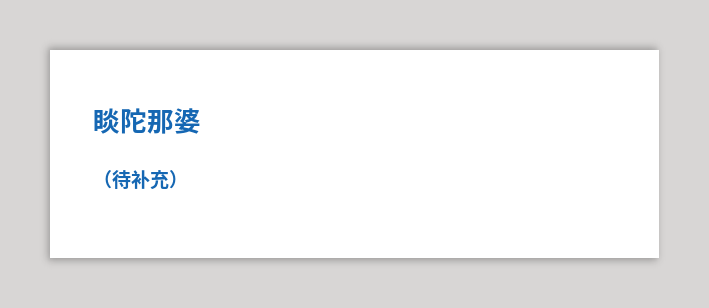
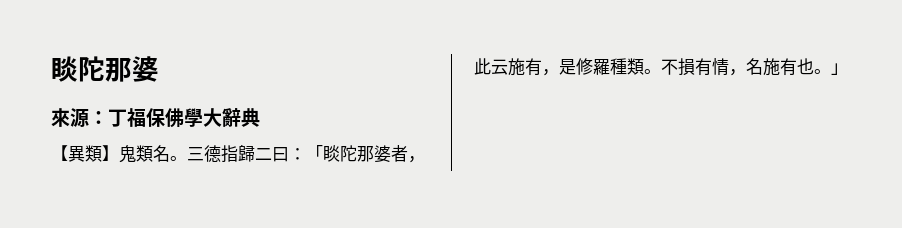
- （待补充）
+ 來源：丁福保佛學大辭典
+ 【異類】鬼類名。三德指歸二曰：「睒陀那婆者，此云施有，是修羅種類。不損有情，名施有也。」

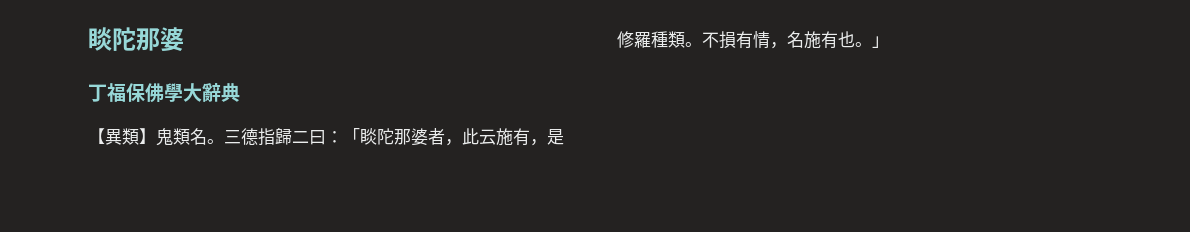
- 來源：丁福保佛學大辭典
+ 丁福保佛學大辭典

